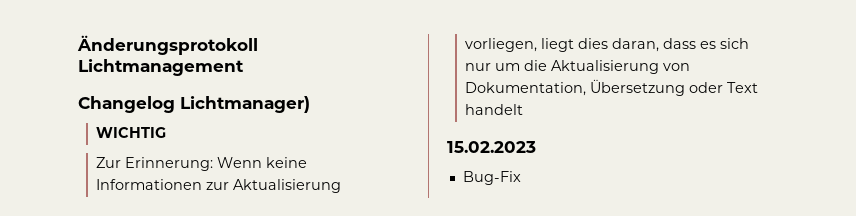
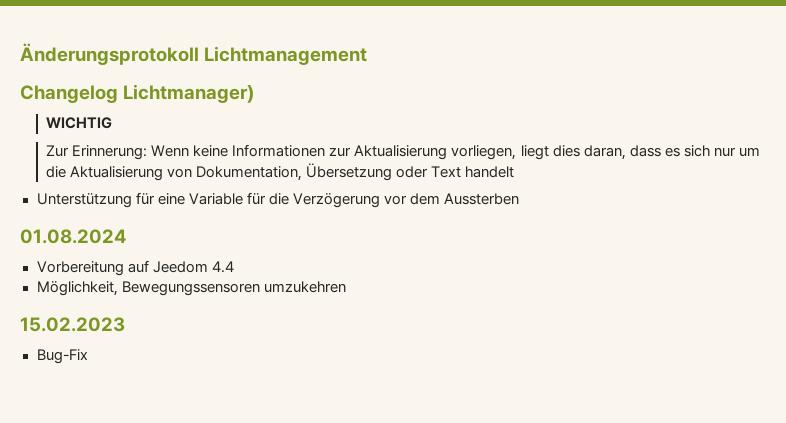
+ Unterstützung für eine Variable für die Verzögerung vor dem Aussterben
+ 01.08.2024
+ Vorbereitung auf Jeedom 4.4
+ Möglichkeit, Bewegungssensoren umzukehren

